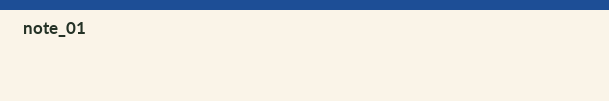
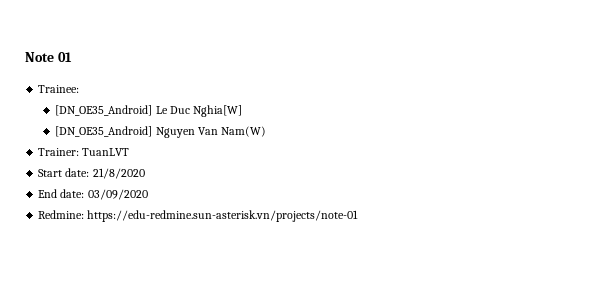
- note_01
+ Note 01
+ Trainee:
+ [DN_OE35_Android] Le Duc Nghia[W]
+ [DN_OE35_Android] Nguyen Van Nam(W)
+ Trainer: TuanLVT
+ Start date: 21/8/2020
+ End date: 03/09/2020
+ Redmine: https://edu-redmine.sun-asterisk.vn/projects/note-01

